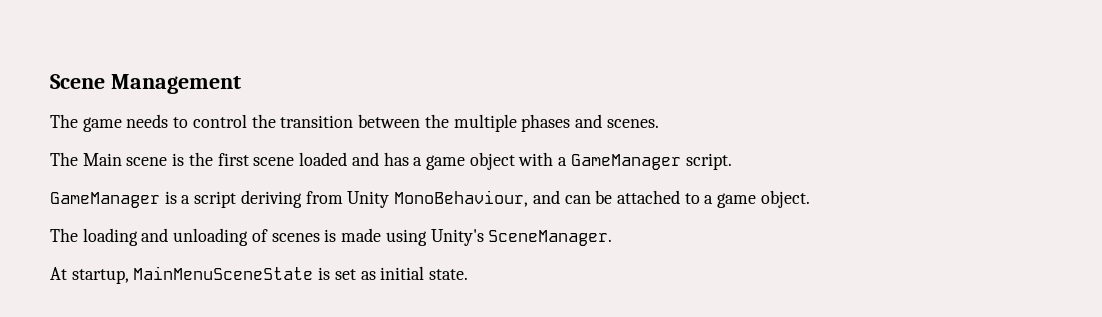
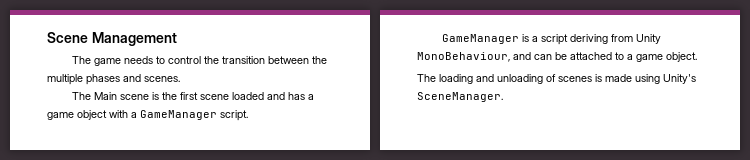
- At startup, MainMenuSceneState is set as initial state.

